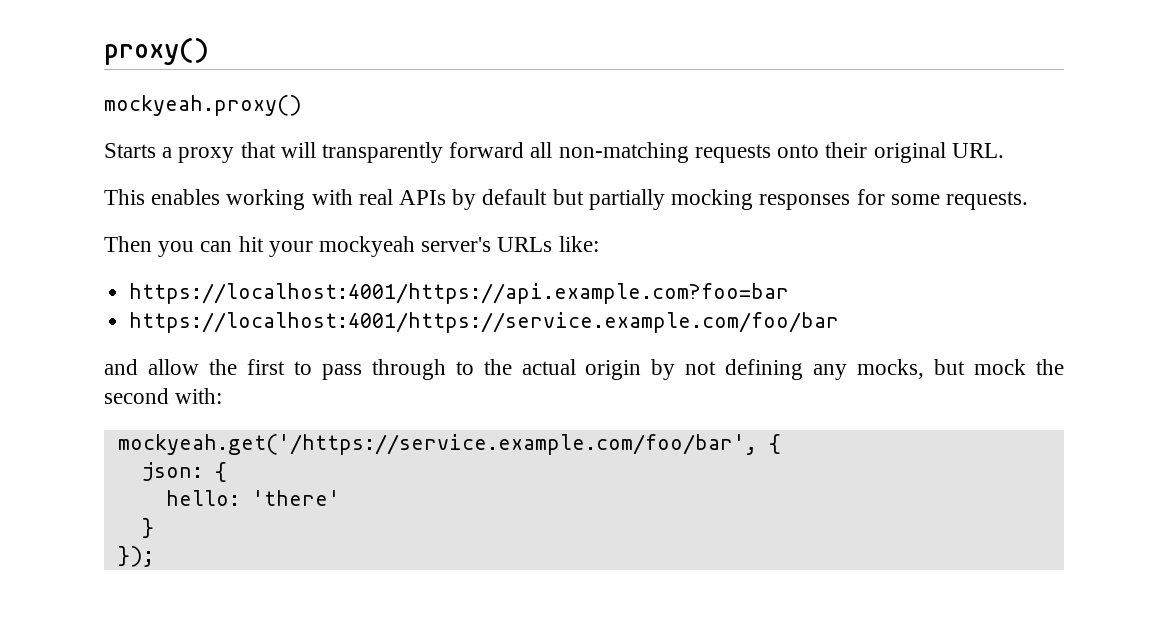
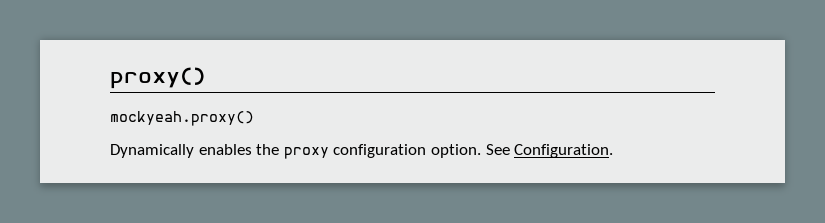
- Starts a proxy that will transparently forward all non-matching requests onto their original URL.
- This enables working with real APIs by default but partially mocking responses for some requests.
- Then you can hit your mockyeah server's URLs like:
- https://localhost:4001/https://api.example.com?foo=bar
- https://localhost:4001/https://service.example.com/foo/bar
- and allow the first to pass through to the actual origin by not defining any mocks, but mock the second with:
- mockyeah.get('/https://service.example.com/foo/bar', {
- json: {
- hello: 'there'
- }
- });
+ Dynamically enables the proxy configuration option. See Configuration.

